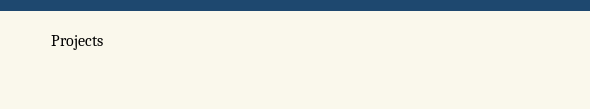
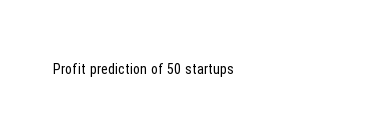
- Projects
+ Profit prediction of 50 startups

